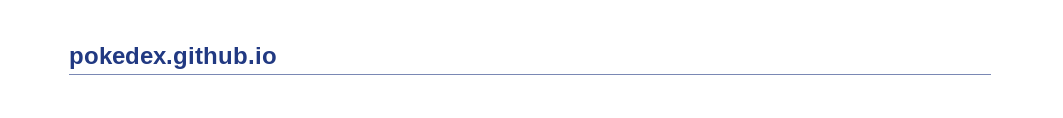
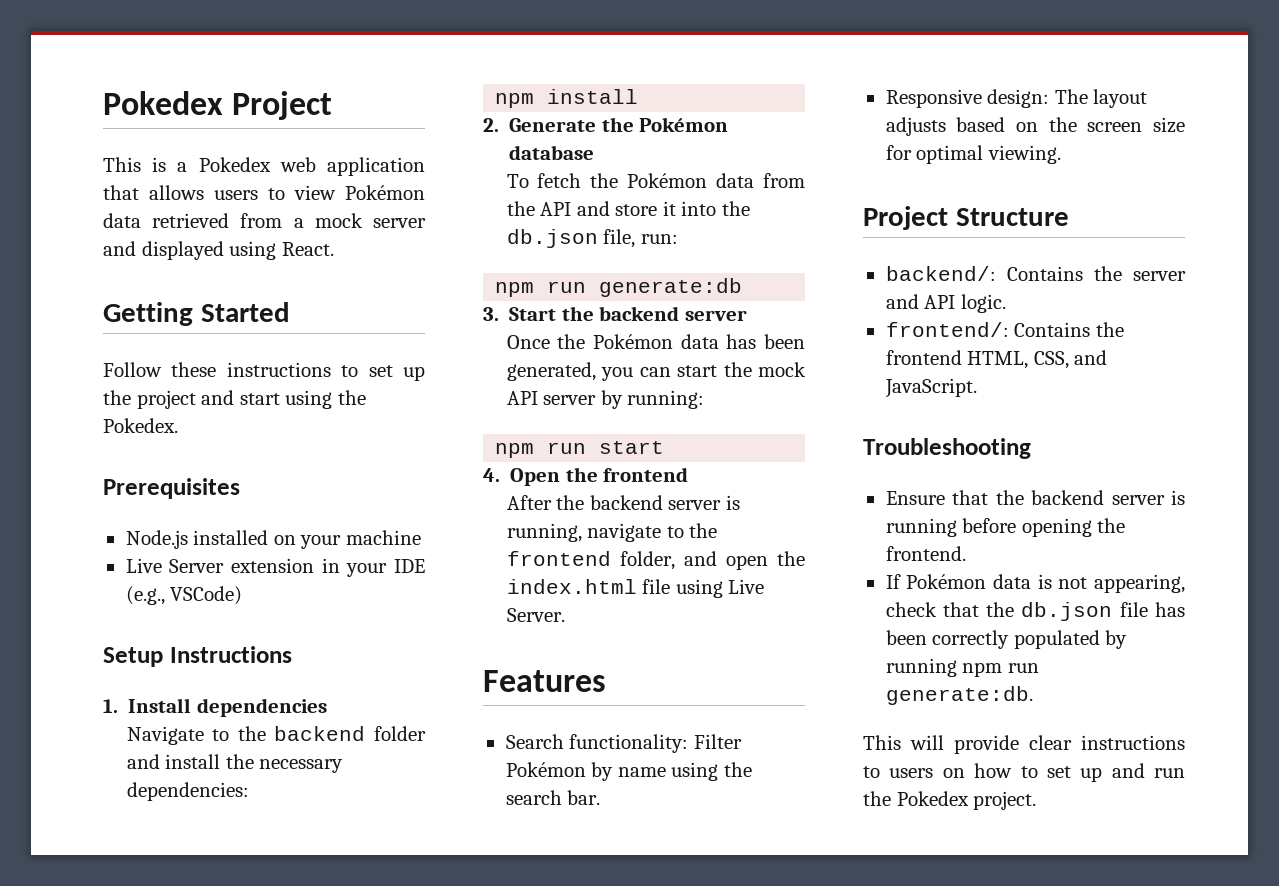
- pokedex.github.io
+ Pokedex Project
+ This is a Pokedex web application that allows users to view Pokémon data retrieved from a mock server and displayed using React.
+ Getting Started
+ Follow these instructions to set up the project and start using the Pokedex.
+ Prerequisites
+ Node.js installed on your machine
+ Live Server extension in your IDE (e.g., VSCode)
+ Setup Instructions
+ 1. Install dependencies
+ Navigate to the backend folder and install the necessary dependencies:
+ npm install
+ 2. Generate the Pokémon database
+ To fetch the Pokémon data from the API and store it into the db.json file, run:
+ npm run generate:db
+ 3. Start the backend server
+ Once the Pokémon data has been generated, you can start the mock API server by running:
+ npm run start
+ 4. Open the frontend
+ After the backend server is running, navigate to the frontend folder, and open the index.html file using Live Server.
+ Features
+ Search functionality: Filter Pokémon by name using the search bar.
+ Responsive design: The layout adjusts based on the screen size for optimal viewing.
+ Project Structure
+ backend/: Contains the server and API logic.
+ frontend/: Contains the frontend HTML, CSS, and JavaScript.
+ Troubleshooting
+ Ensure that the backend server is running before opening the frontend.
+ If Pokémon data is not appearing, check that the db.json file has been correctly populated by running npm run generate:db.
+ This will provide clear instructions to users on how to set up and run the Pokedex project.

